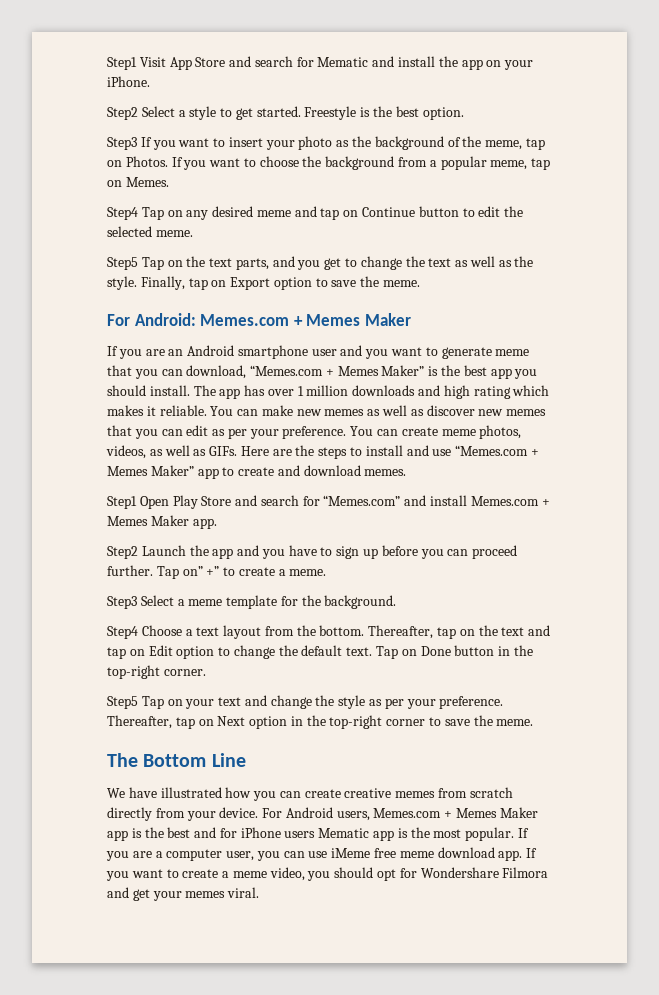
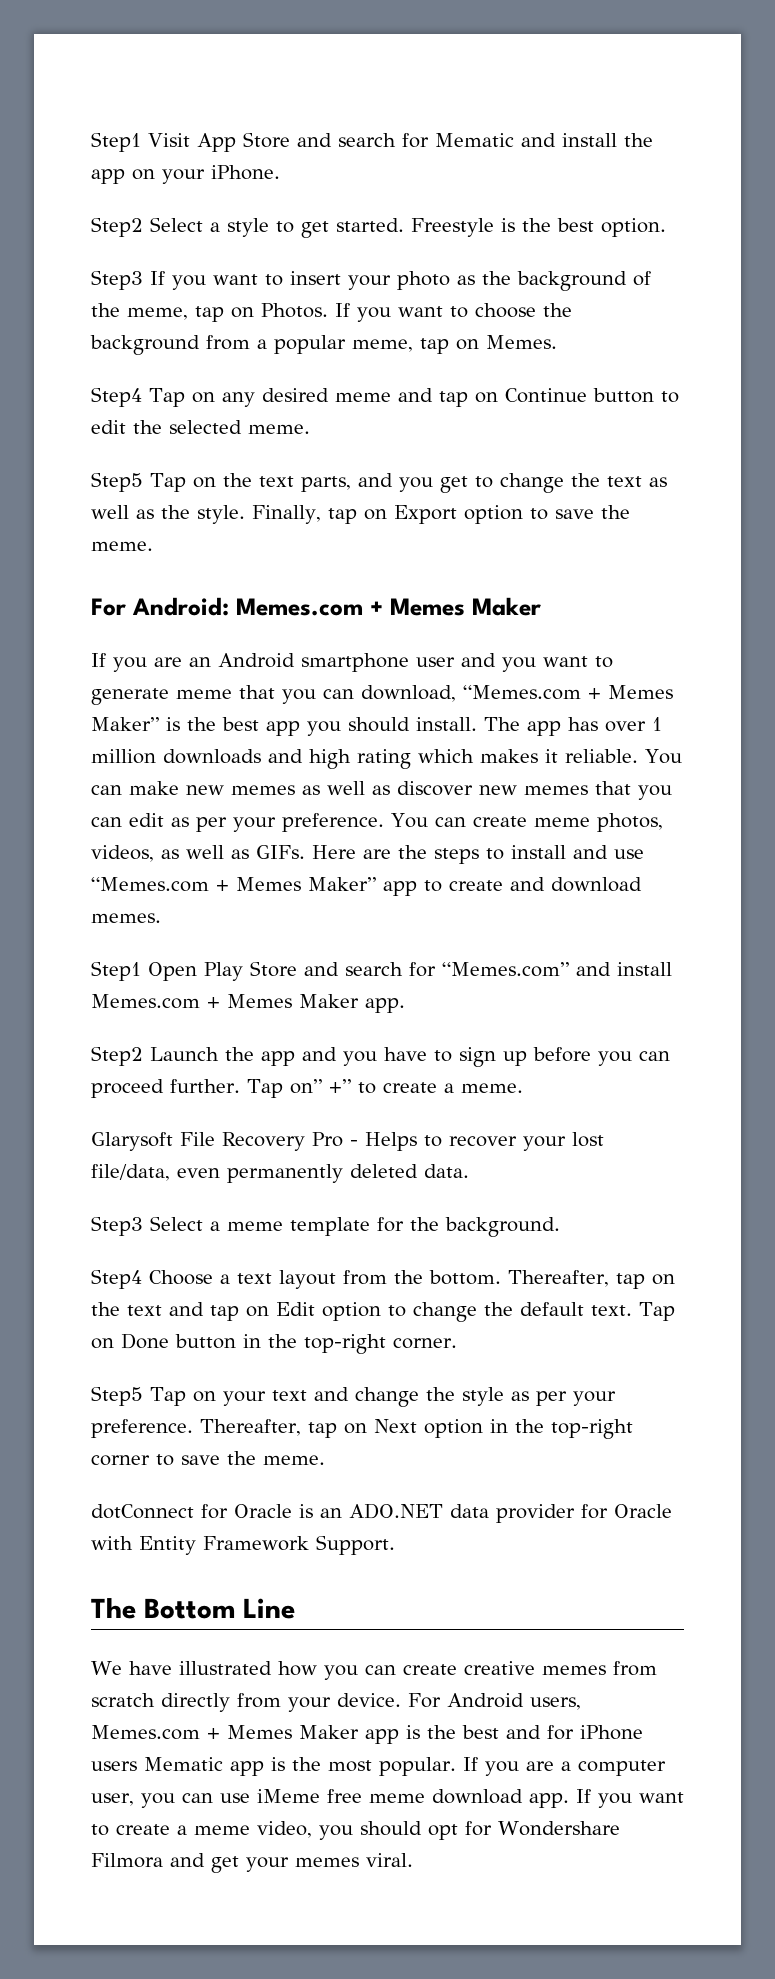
+ Glarysoft File Recovery Pro - Helps to recover your lost file/data, even permanently deleted data.
+ dotConnect for Oracle is an ADO.NET data provider for Oracle with Entity Framework Support.

